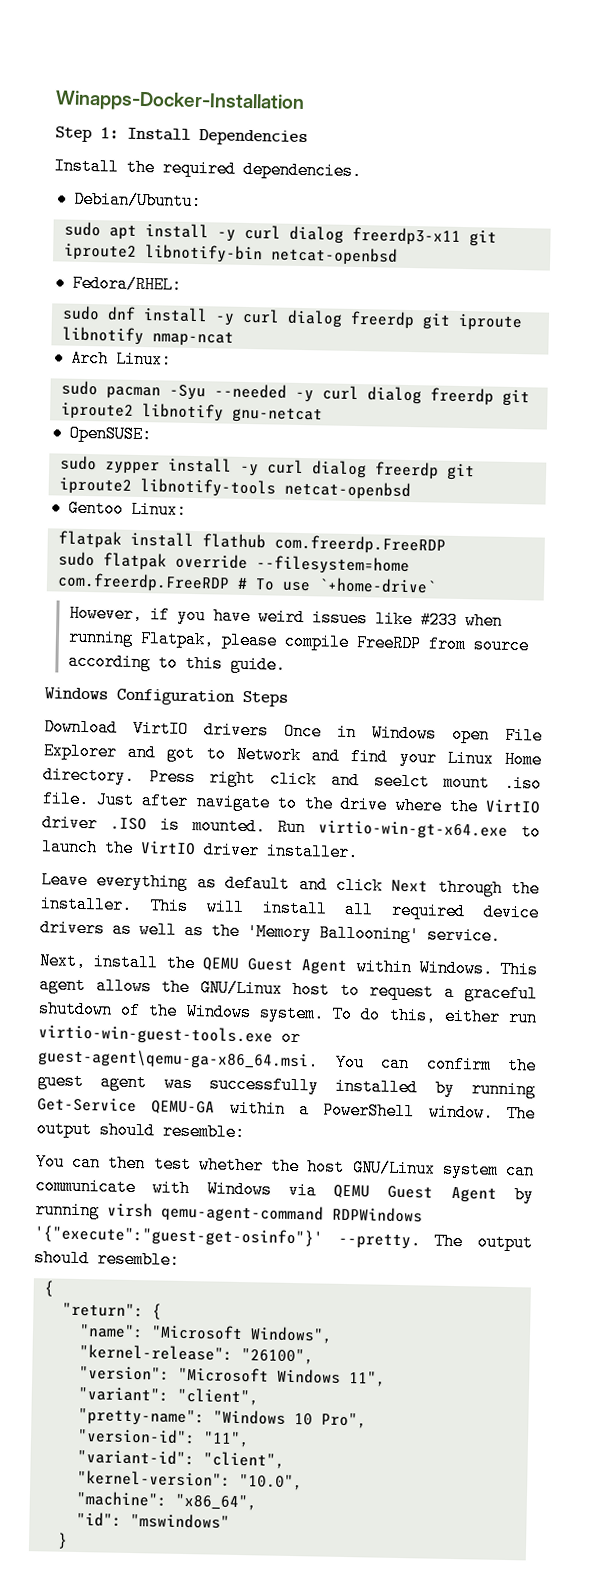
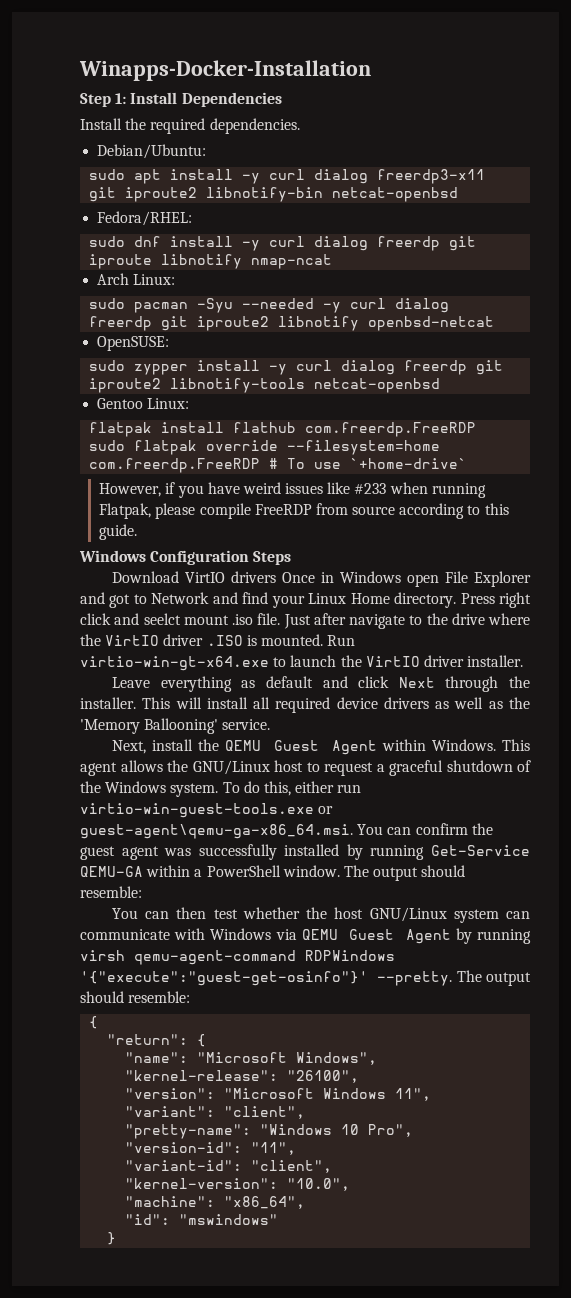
- sudo pacman -Syu --needed -y curl dialog freerdp git iproute2 libnotify gnu-netcat
+ sudo pacman -Syu --needed -y curl dialog freerdp git iproute2 libnotify openbsd-netcat

